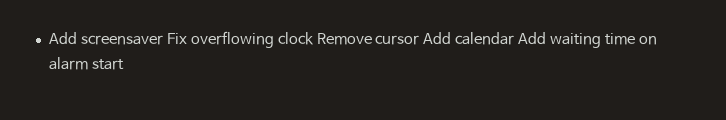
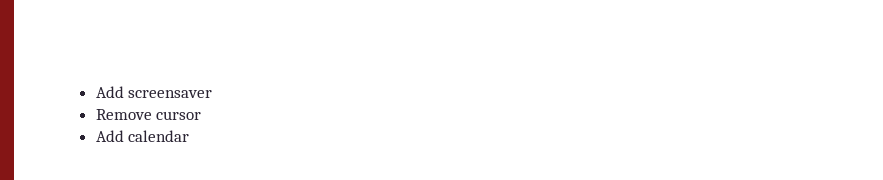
- Add screensaver Fix overflowing clock Remove cursor Add calendar Add waiting time on alarm start
+ Add screensaver
+ Remove cursor
+ Add calendar

